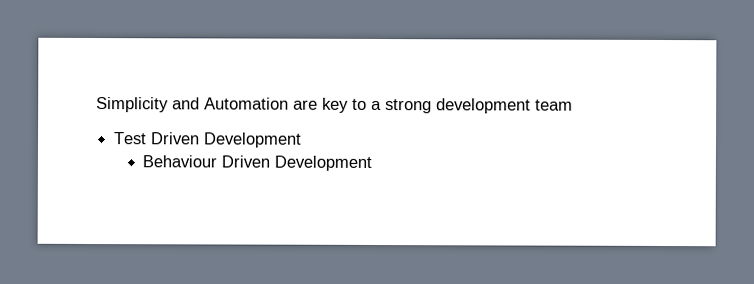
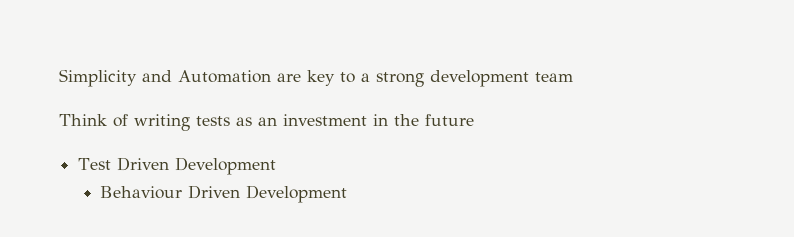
+ Think of writing tests as an investment in the future

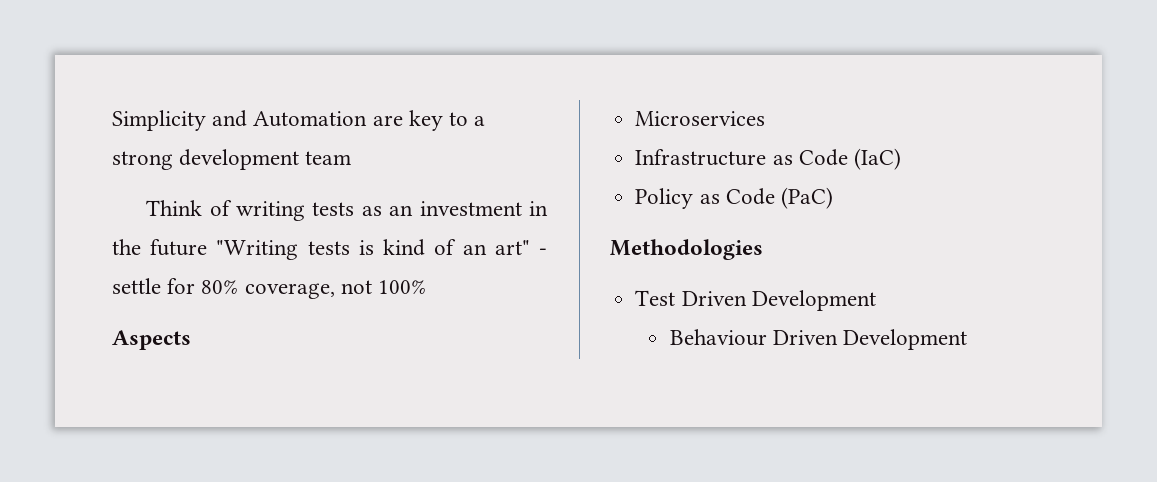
- Think of writing tests as an investment in the future
+ Think of writing tests as an investment in the future "Writing tests is kind of an art" - settle for 80% coverage, not 100%
+ Aspects
+ Microservices
+ Infrastructure as Code (IaC)
+ Policy as Code (PaC)
+ Methodologies

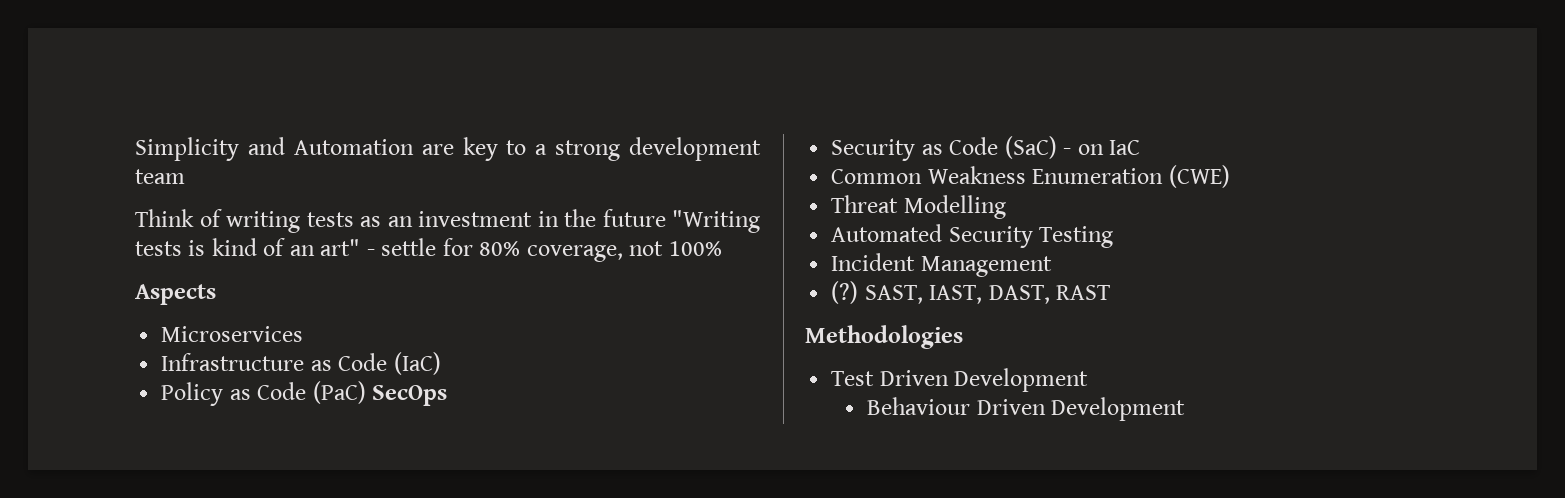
- Policy as Code (PaC)
+ Policy as Code (PaC) SecOps
+ Security as Code (SaC) - on IaC
+ Common Weakness Enumeration (CWE)
+ Threat Modelling
+ Automated Security Testing
+ Incident Management
+ (?) SAST, IAST, DAST, RAST

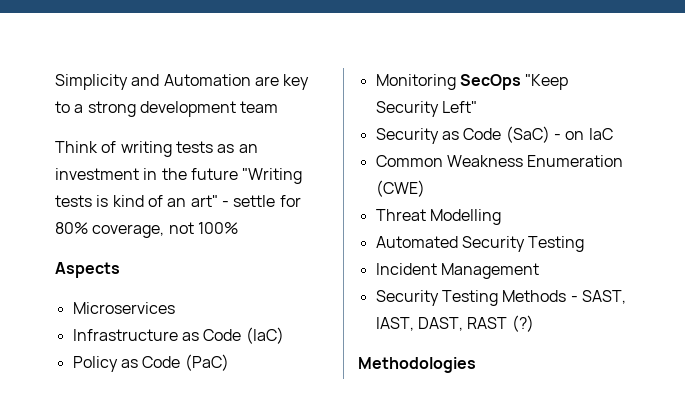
- Policy as Code (PaC) SecOps
+ Policy as Code (PaC)
+ Monitoring SecOps "Keep Security Left"
- (?) SAST, IAST, DAST, RAST
+ Security Testing Methods - SAST, IAST, DAST, RAST (?)
- Test Driven Development
- Behaviour Driven Development

